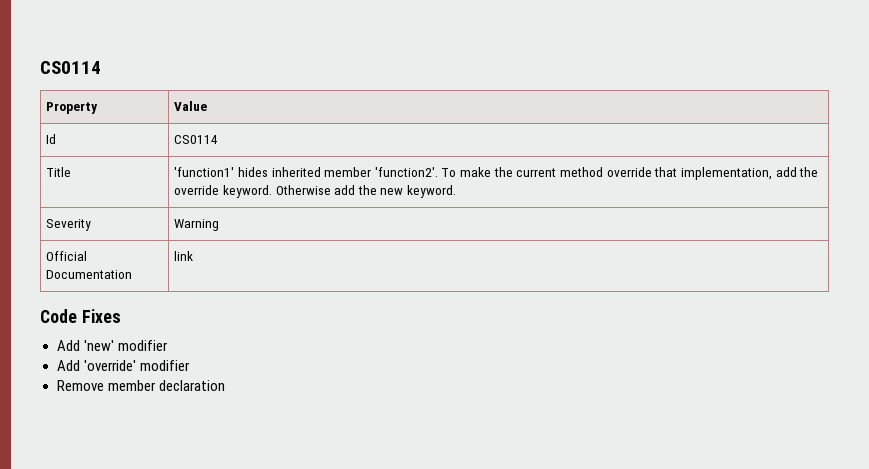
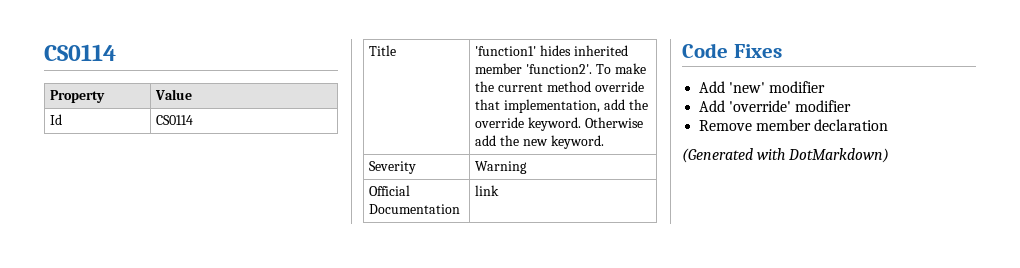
+ (Generated with DotMarkdown)

